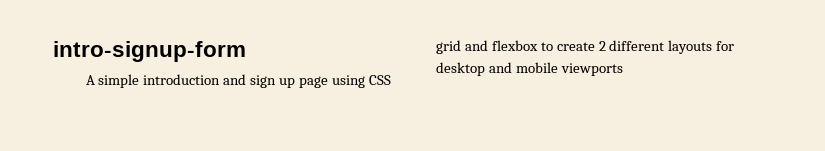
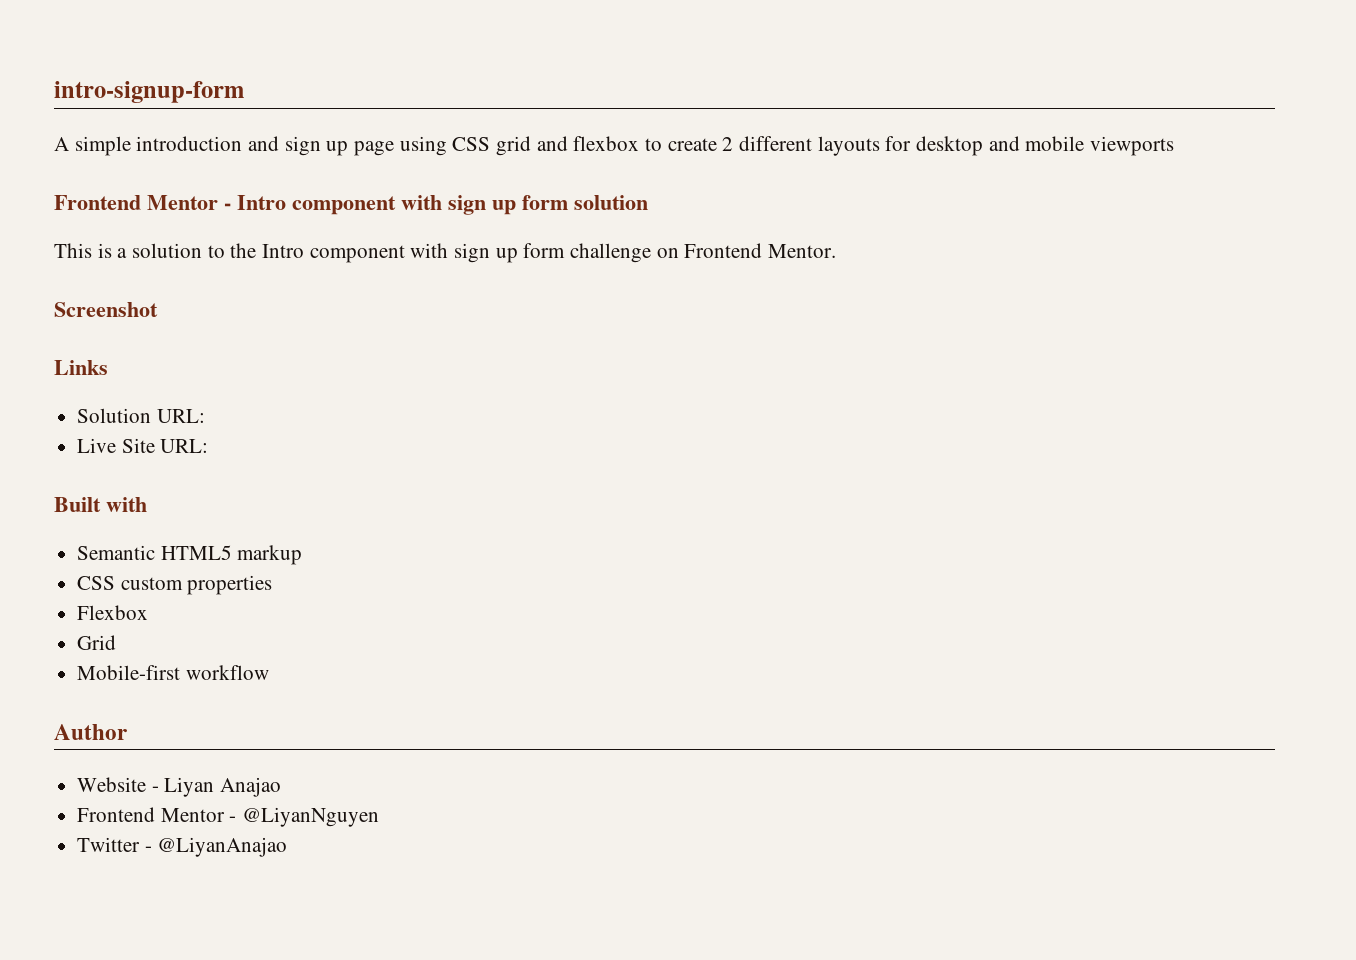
+ Frontend Mentor - Intro component with sign up form solution
+ This is a solution to the Intro component with sign up form challenge on Frontend Mentor.
+ Screenshot
+ Links
+ Solution URL:
+ Live Site URL:
+ Built with
+ Semantic HTML5 markup
+ CSS custom properties
+ Flexbox
+ Grid
+ Mobile-first workflow
+ Author
+ Website - Liyan Anajao
+ Frontend Mentor - @LiyanNguyen
+ Twitter - @LiyanAnajao

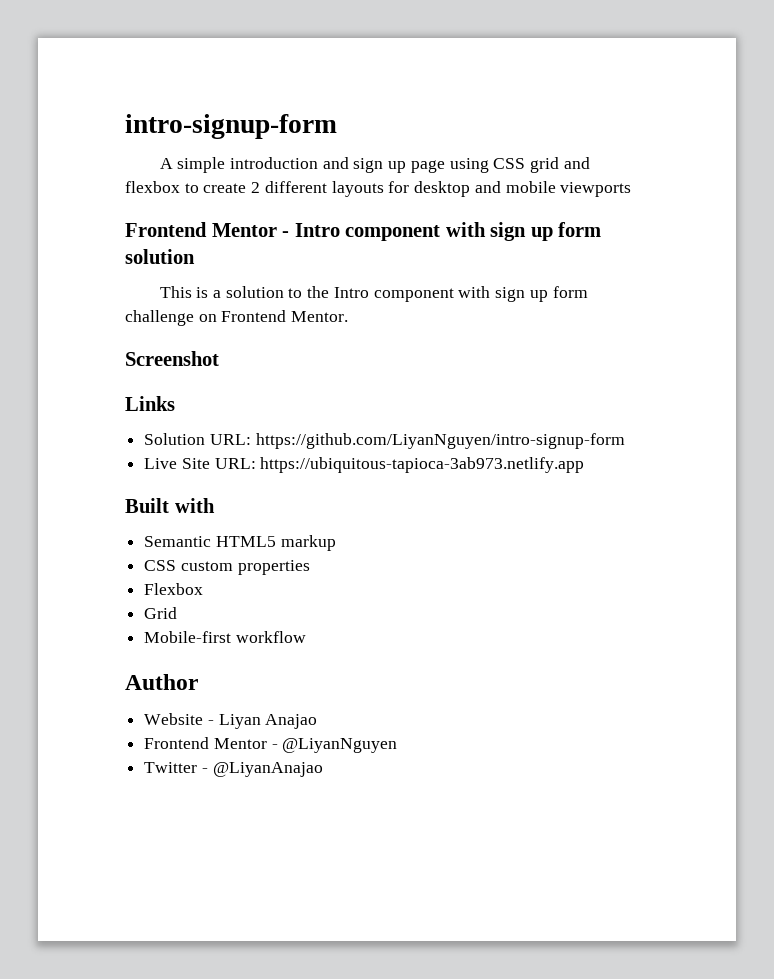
- Solution URL:
+ Solution URL: https://github.com/LiyanNguyen/intro-signup-form
- Live Site URL:
+ Live Site URL: https://ubiquitous-tapioca-3ab973.netlify.app

